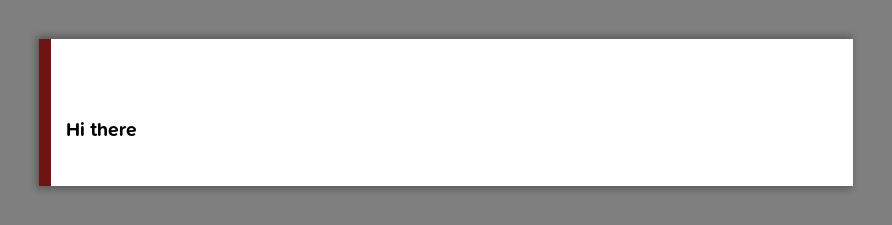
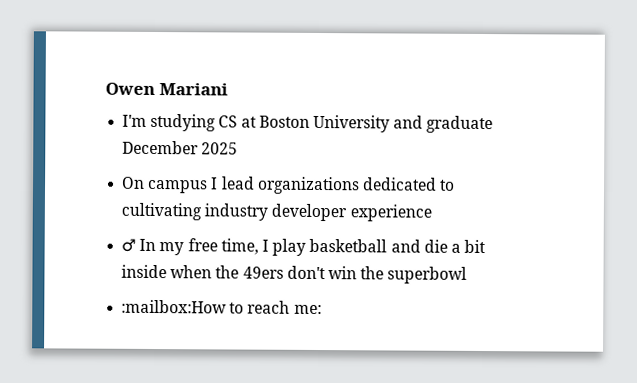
- Hi there
+ Owen Mariani
+ I'm studying CS at Boston University and graduate December 2025
+ On campus I lead organizations dedicated to cultivating industry developer experience
+ ♂ In my free time, I play basketball and die a bit inside when the 49ers don't win the superbowl
+ :mailbox:How to reach me:

